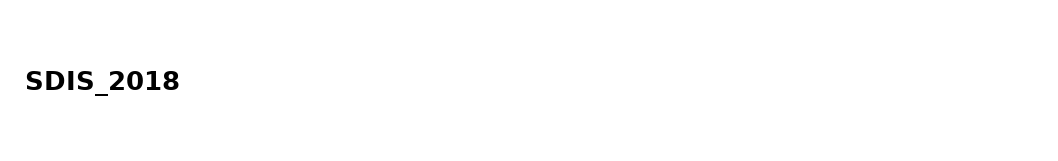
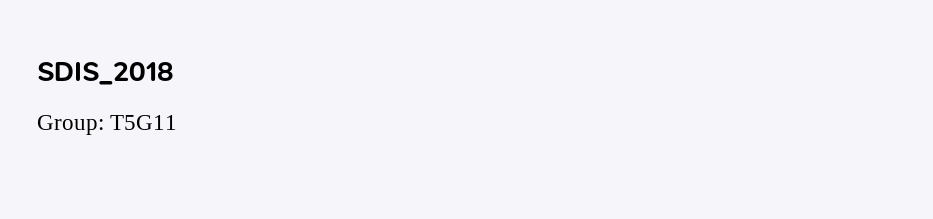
+ Group: T5G11

